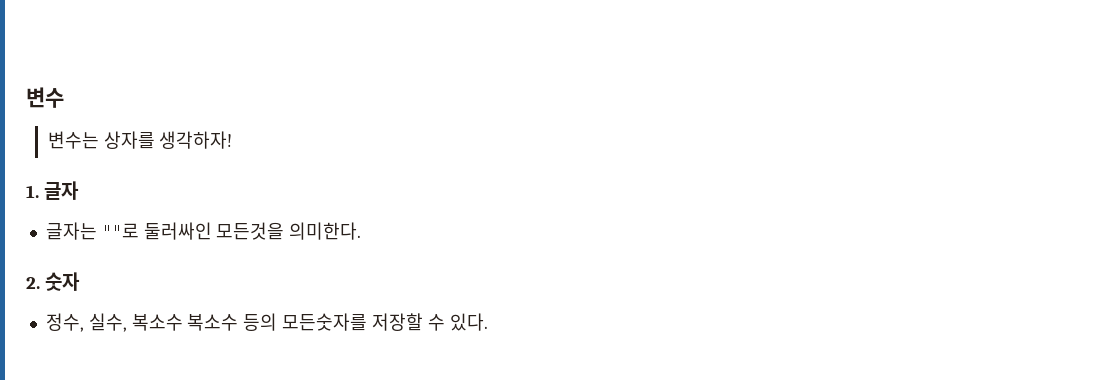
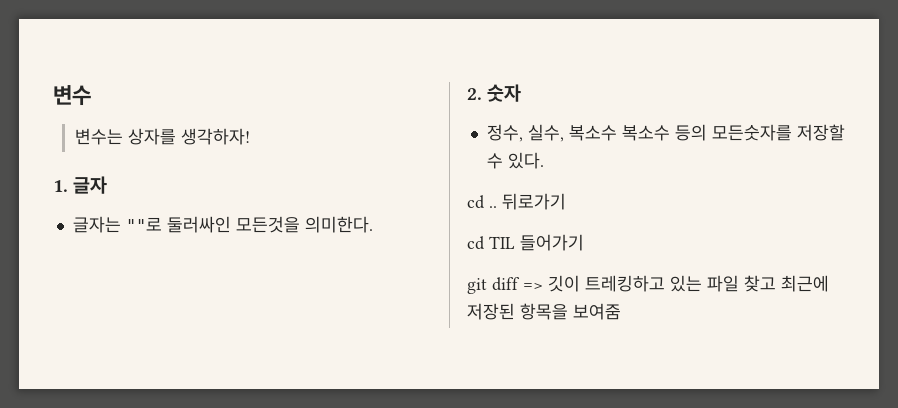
+ cd .. 뒤로가기
+ cd TIL 들어가기
+ git diff => 깃이 트레킹하고 있는 파일 찾고 최근에 저장된 항목을 보여줌

